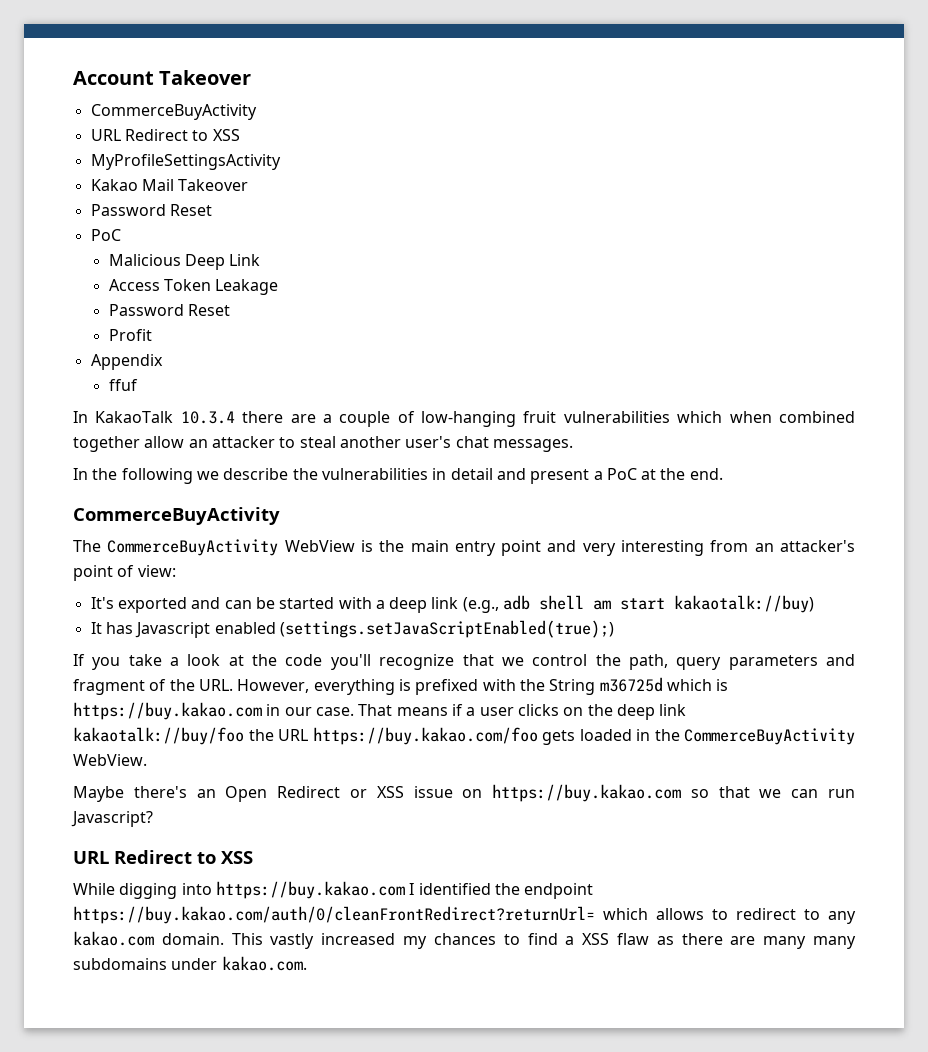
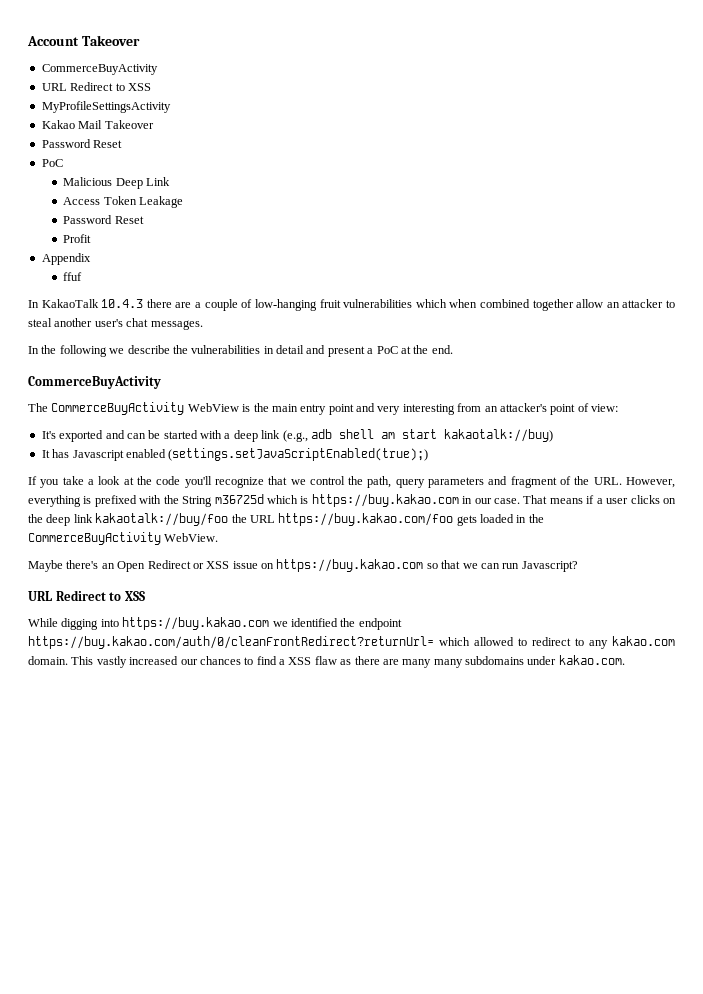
- In KakaoTalk 10.3.4 there are a couple of low-hanging fruit vulnerabilities which when combined together allow an attacker to steal another user's chat messages.
+ In KakaoTalk 10.4.3 there are a couple of low-hanging fruit vulnerabilities which when combined together allow an attacker to steal another user's chat messages.
- While digging into https://buy.kakao.com I identified the endpoint https://buy.kakao.com/auth/0/cleanFrontRedirect?returnUrl= which allows to redirect to any kakao.com domain.
+ While digging into https://buy.kakao.com we identified the endpoint https://buy.kakao.com/auth/0/cleanFrontRedirect?returnUrl= which allowed to redirect to any kakao.com domain.
- This vastly increased my chances to find a XSS flaw as there are many many subdomains under kakao.com.
+ This vastly increased our chances to find a XSS flaw as there are many many subdomains under kakao.com.

